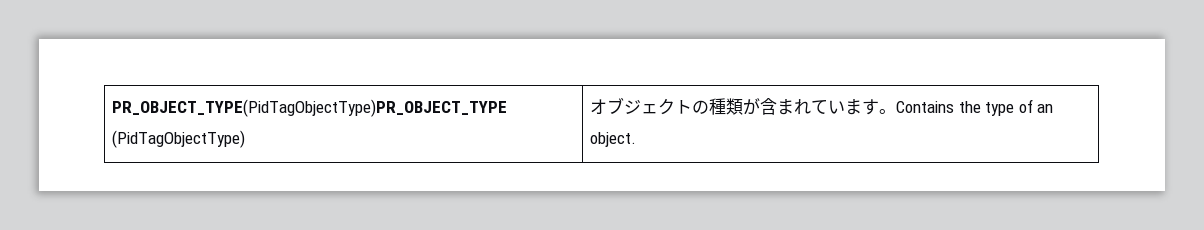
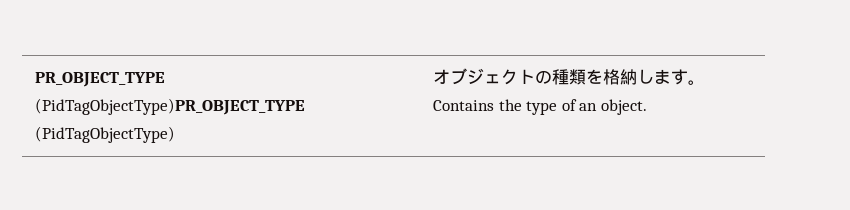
- PR_OBJECT_TYPE(PidTagObjectType)PR_OBJECT_TYPE (PidTagObjectType) | オブジェクトの種類が含まれています。Contains the type of an object.
+ PR_OBJECT_TYPE (PidTagObjectType)PR_OBJECT_TYPE (PidTagObjectType) | オブジェクトの種類を格納します。Contains the type of an object.

